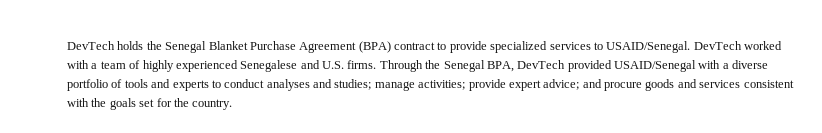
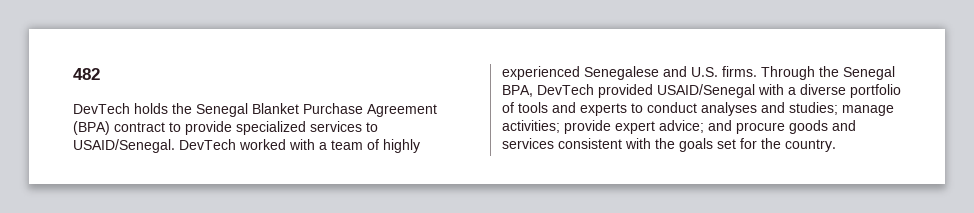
+ 482

